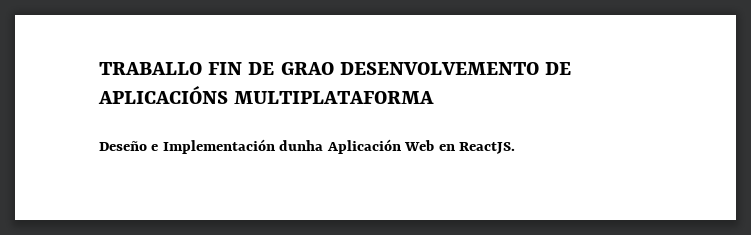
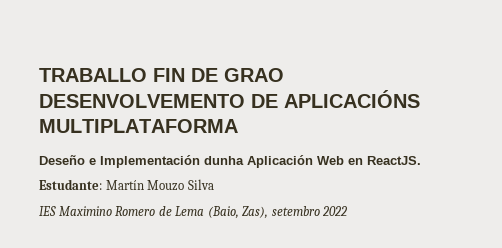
+ Estudante: Martín Mouzo Silva
+ IES Maximino Romero de Lema (Baio, Zas), setembro 2022

